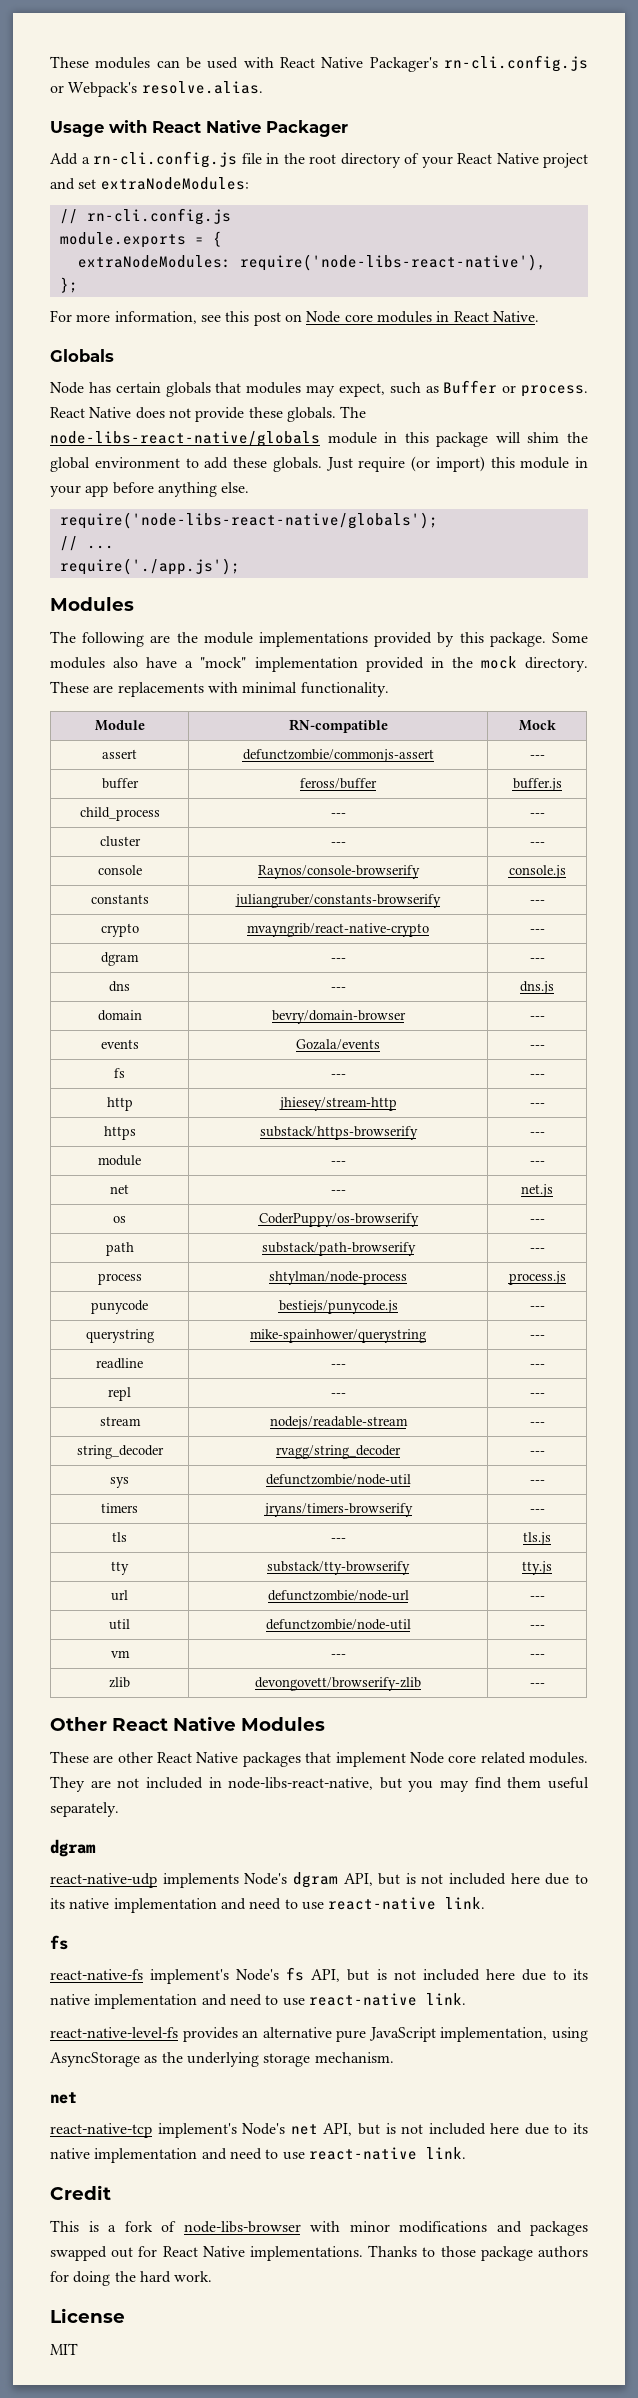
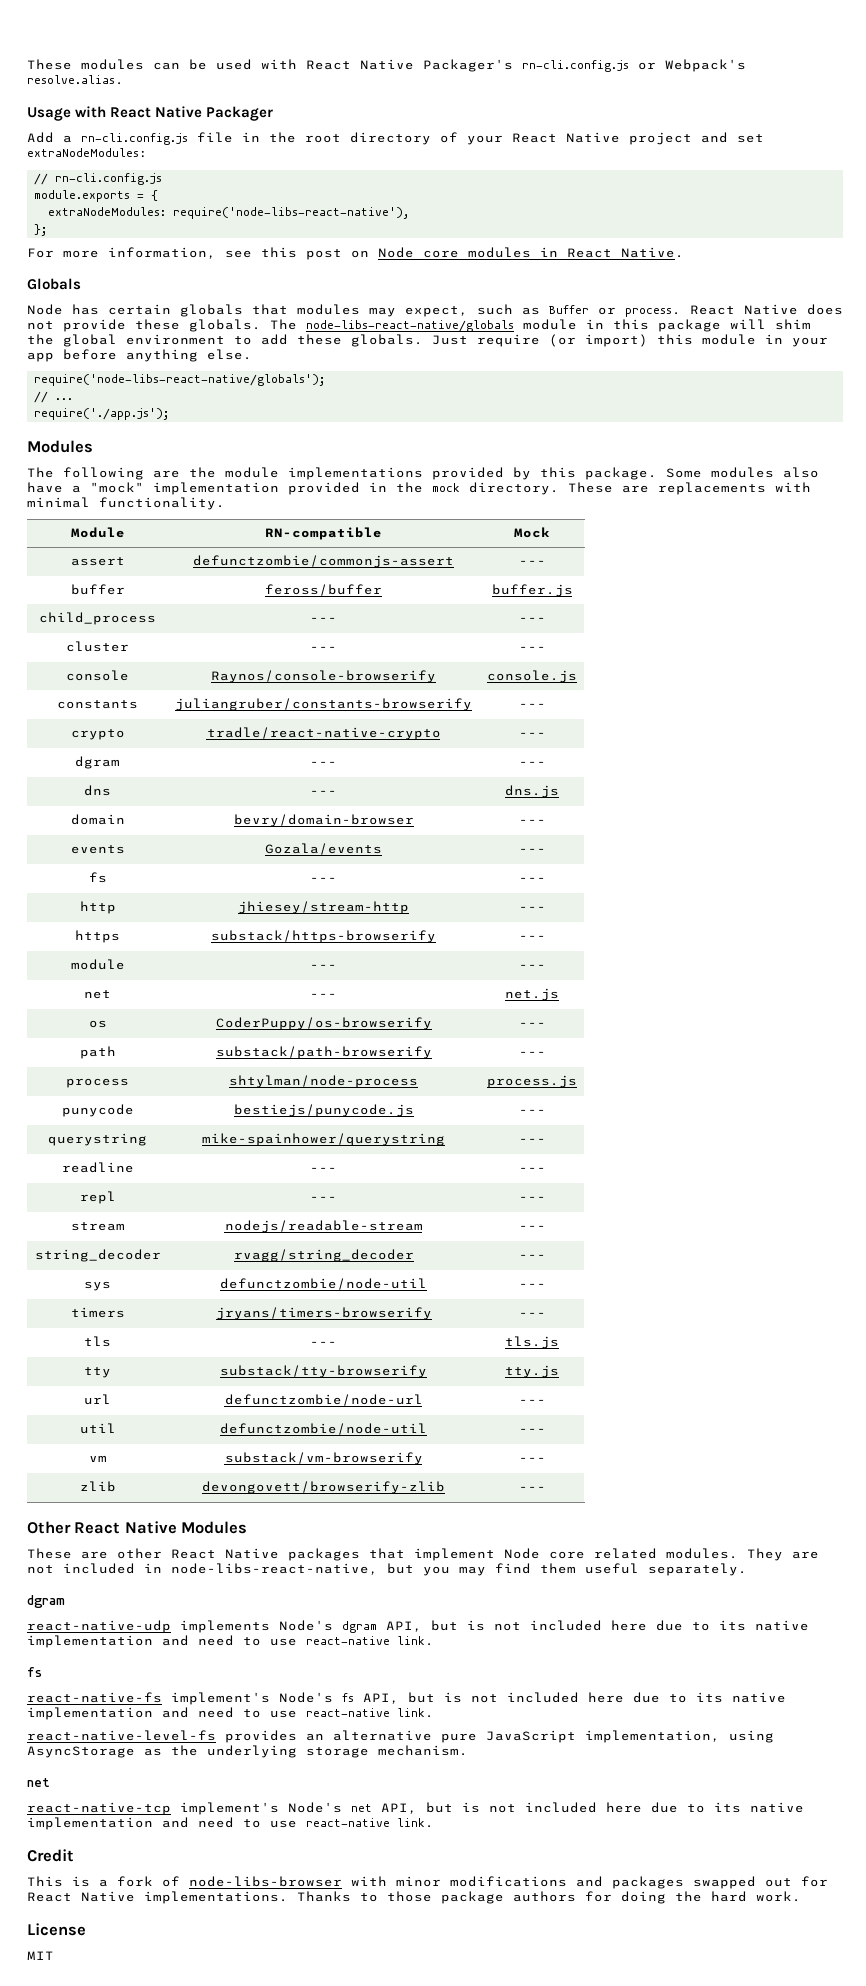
- crypto | mvayngrib/react-native-crypto | ---
+ crypto | tradle/react-native-crypto | ---
- vm | --- | ---
+ vm | substack/vm-browserify | ---

